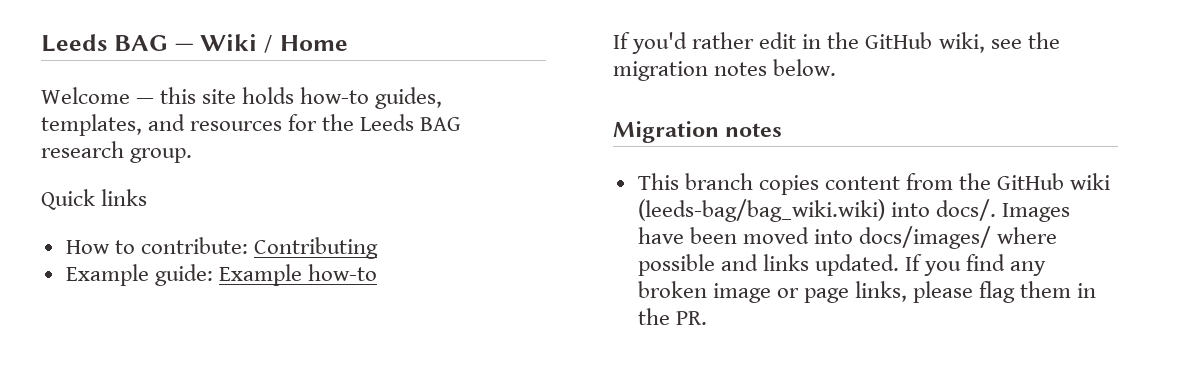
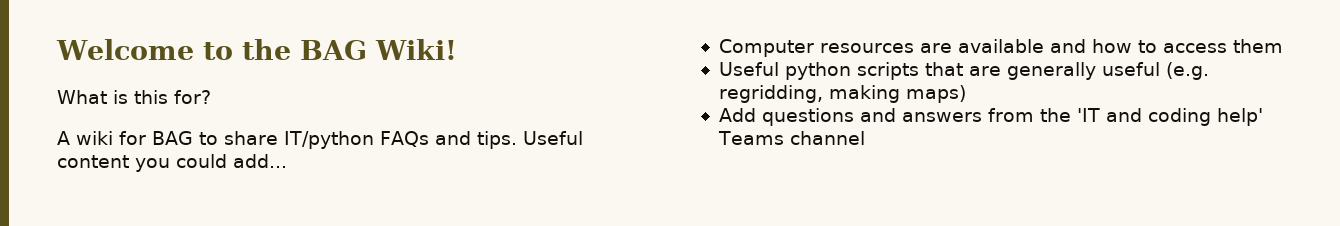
- Leeds BAG — Wiki / Home
- Welcome — this site holds how-to guides, templates, and resources for the Leeds BAG research group.
- Quick links
- How to contribute: Contributing
- Example guide: Example how-to
- If you'd rather edit in the GitHub wiki, see the migration notes below.
- Migration notes
- This branch copies content from the GitHub wiki (leeds-bag/bag_wiki.wiki) into docs/. Images have been moved into docs/images/ where possible and links updated. If you find any broken image or page links, please flag them in the PR.
+ Welcome to the BAG Wiki!
+ What is this for?
+ A wiki for BAG to share IT/python FAQs and tips. Useful content you could add...
+ Computer resources are available and how to access them
+ Useful python scripts that are generally useful (e.g. regridding, making maps)
+ Add questions and answers from the 'IT and coding help' Teams channel

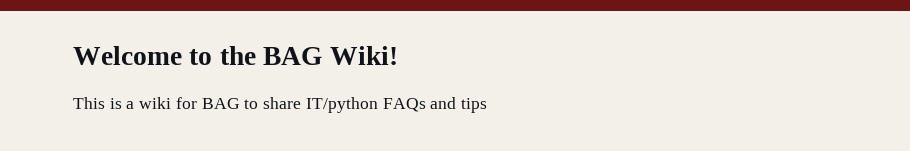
- What is this for?
- A wiki for BAG to share IT/python FAQs and tips. Useful content you could add...
- Computer resources are available and how to access them
- Useful python scripts that are generally useful (e.g. regridding, making maps)
- Add questions and answers from the 'IT and coding help' Teams channel
+ This is a wiki for BAG to share IT/python FAQs and tips

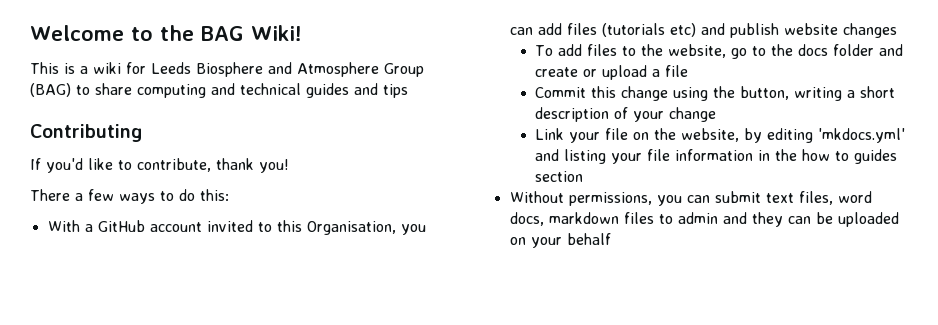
- This is a wiki for BAG to share IT/python FAQs and tips
+ This is a wiki for Leeds Biosphere and Atmosphere Group (BAG) to share computing and technical guides and tips
+ Contributing
+ If you'd like to contribute, thank you!
+ There a few ways to do this:
+ With a GitHub account invited to this Organisation, you can add files (tutorials etc) and publish website changes
+ To add files to the website, go to the docs folder and create or upload a file
+ Commit this change using the button, writing a short description of your change
+ Link your file on the website, by editing 'mkdocs.yml' and listing your file information in the how to guides section
+ Without permissions, you can submit text files, word docs, markdown files to admin and they can be uploaded on your behalf

